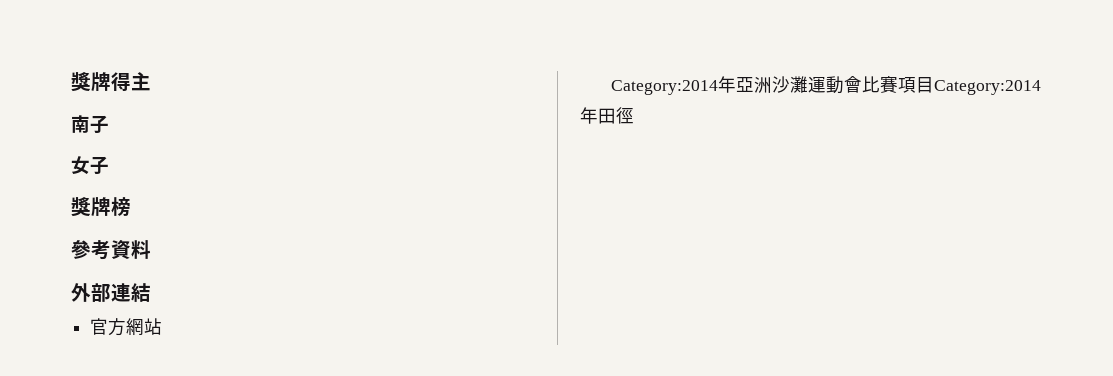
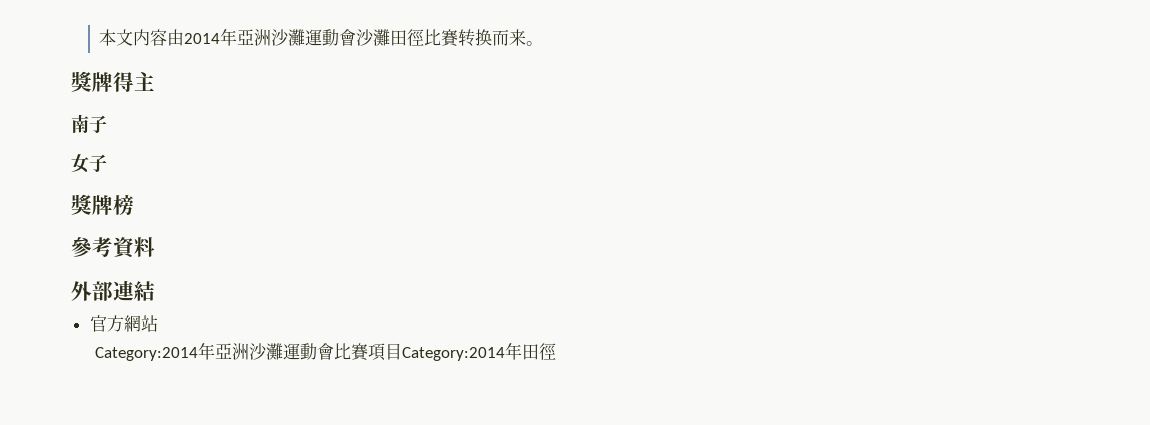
+ 本文内容由2014年亞洲沙灘運動會沙灘田徑比賽转换而来。

